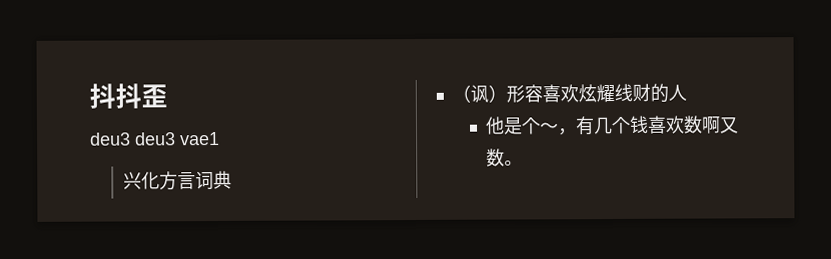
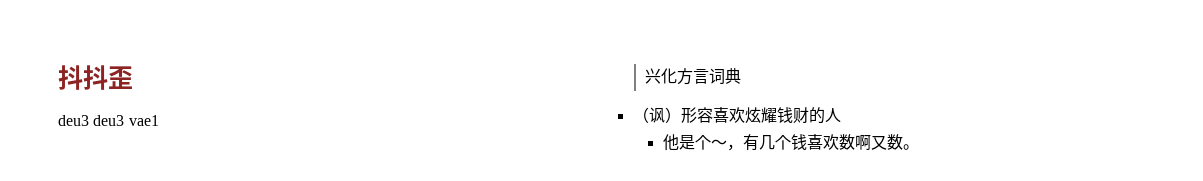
- （讽）形容喜欢炫耀线财的人
+ （讽）形容喜欢炫耀钱财的人

